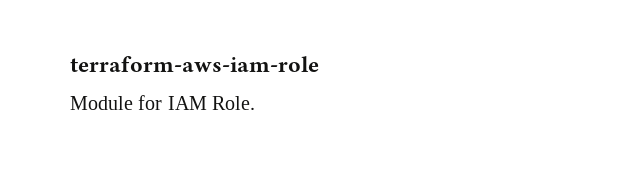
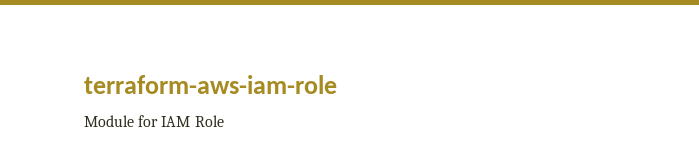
- Module for IAM Role.
+ Module for IAM Role

